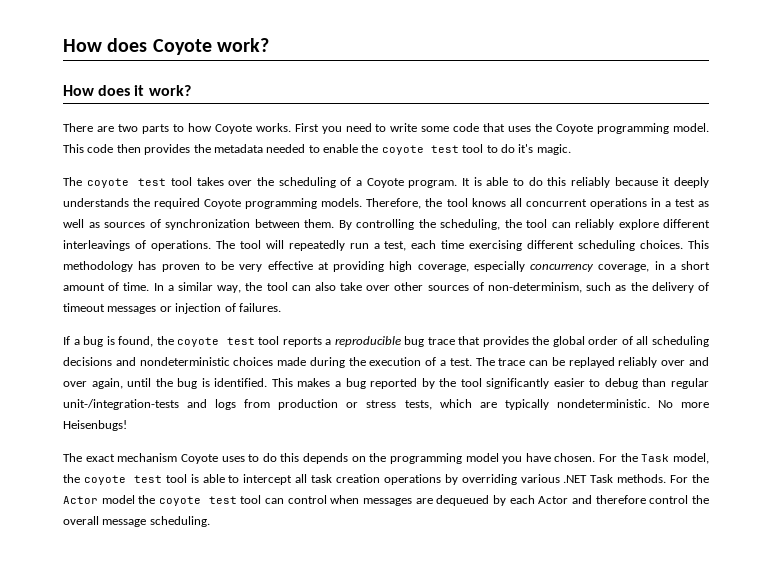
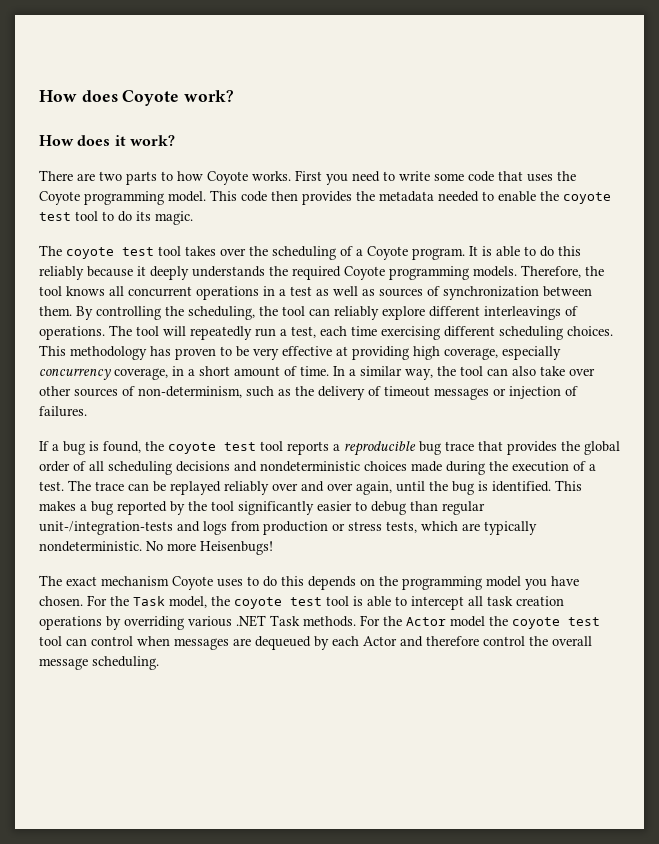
- This code then provides the metadata needed to enable the coyote test tool to do it's magic.
+ This code then provides the metadata needed to enable the coyote test tool to do its magic.

